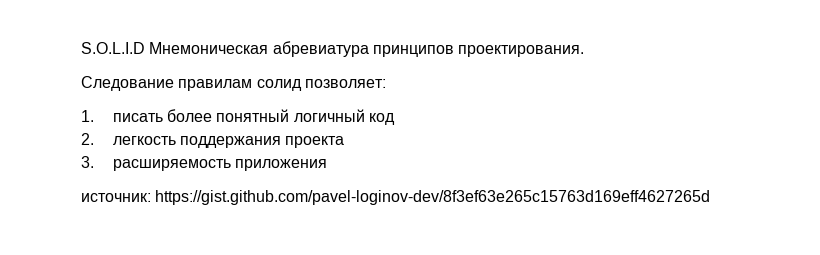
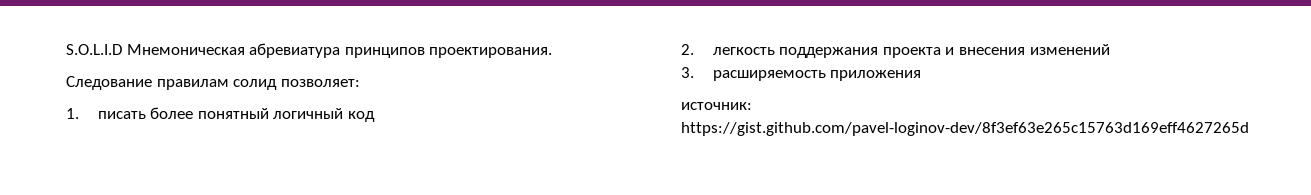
- 2. легкость поддержания проекта
+ 2. легкость поддержания проекта и внесения изменений

